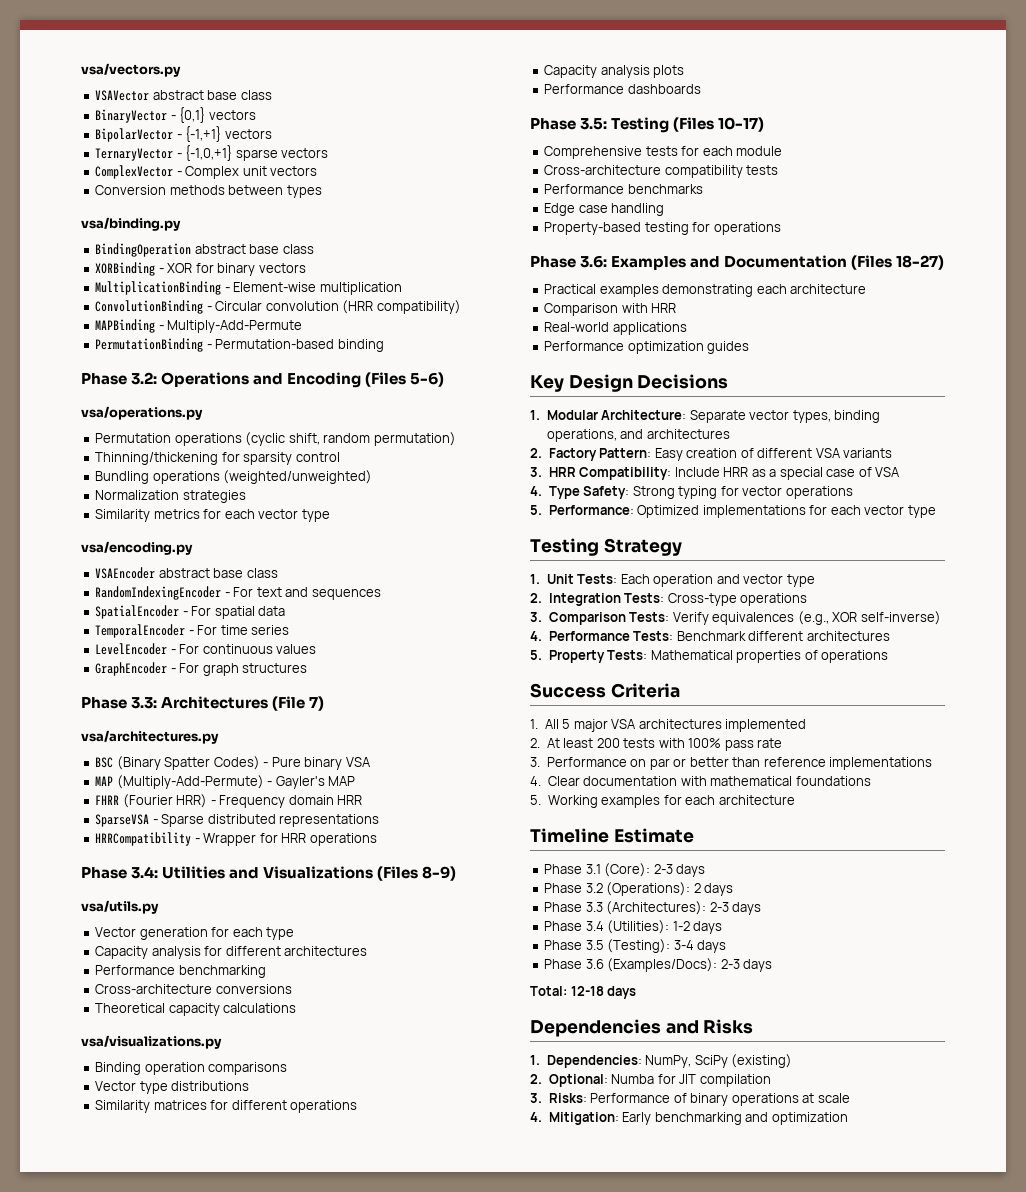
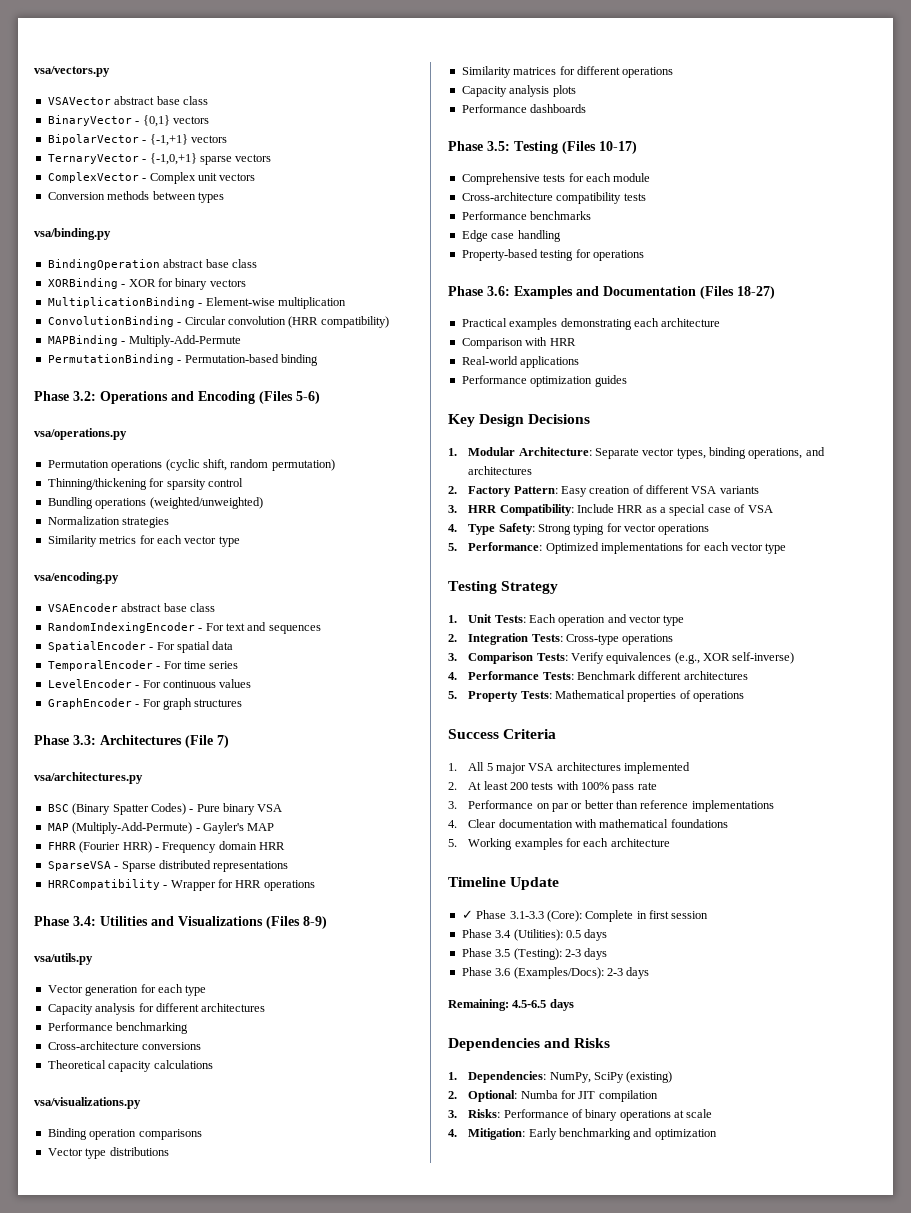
- Timeline Estimate
- Phase 3.1 (Core): 2-3 days
- Phase 3.2 (Operations): 2 days
- Phase 3.3 (Architectures): 2-3 days
+ Timeline Update
+ ✓ Phase 3.1-3.3 (Core): Complete in first session
- Phase 3.4 (Utilities): 1-2 days
+ Phase 3.4 (Utilities): 0.5 days
- Phase 3.5 (Testing): 3-4 days
+ Phase 3.5 (Testing): 2-3 days
- Total: 12-18 days
+ Remaining: 4.5-6.5 days

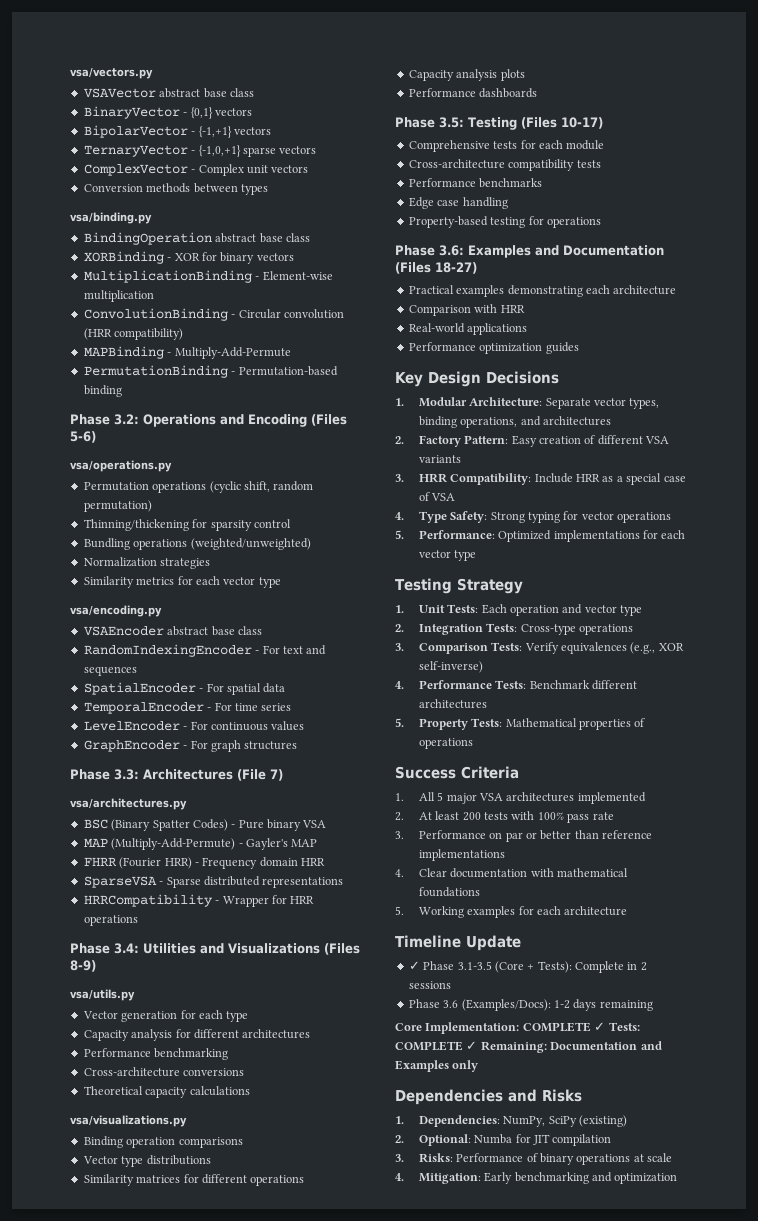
- ✓ Phase 3.1-3.3 (Core): Complete in first session
- Phase 3.4 (Utilities): 0.5 days
- Phase 3.5 (Testing): 2-3 days
+ ✓ Phase 3.1-3.5 (Core + Tests): Complete in 2 sessions
- Phase 3.6 (Examples/Docs): 2-3 days
- Remaining: 4.5-6.5 days
+ Phase 3.6 (Examples/Docs): 1-2 days remaining
+ Core Implementation: COMPLETE ✓ Tests: COMPLETE ✓ Remaining: Documentation and Examples only

